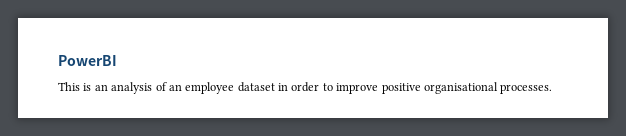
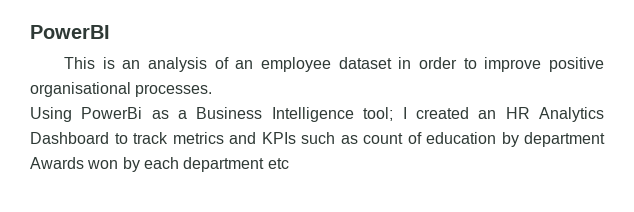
+ Using PowerBi as a Business Intelligence tool; I created an HR Analytics Dashboard to track metrics and KPIs such as count of education by department Awards won by each department etc

